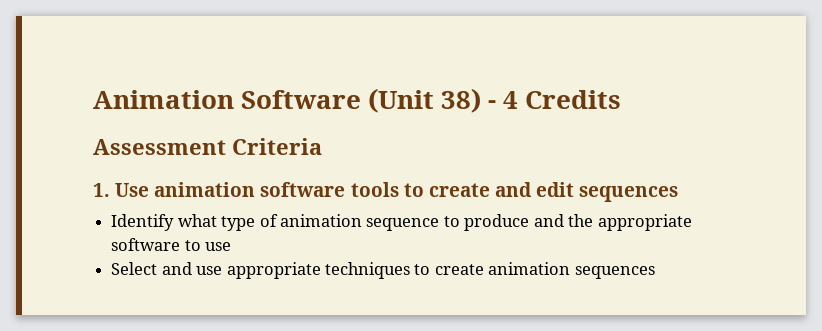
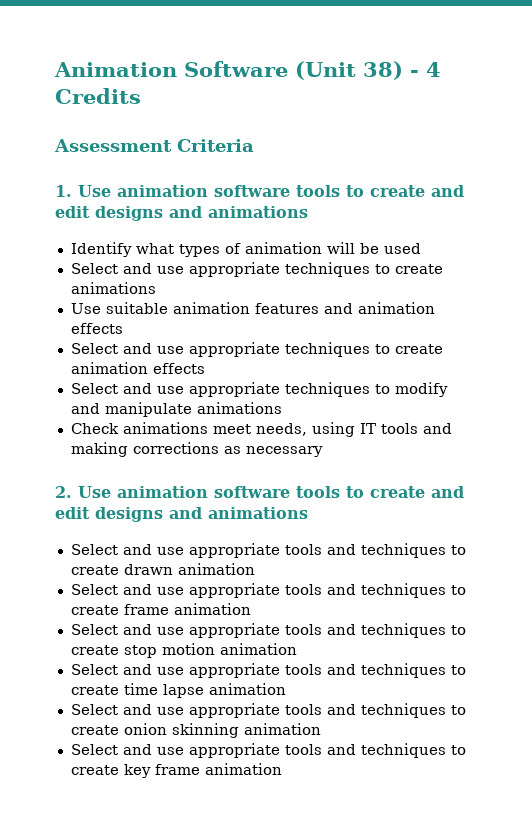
- 1. Use animation software tools to create and edit sequences
+ 1. Use animation software tools to create and edit designs and animations
- Identify what type of animation sequence to produce and the appropriate software to use
+ Identify what types of animation will be used
+ Select and use appropriate techniques to create animations
+ Use suitable animation features and animation effects
- Select and use appropriate techniques to create animation sequences
+ Select and use appropriate techniques to create animation effects
+ Select and use appropriate techniques to modify and manipulate animations
+ Check animations meet needs, using IT tools and making corrections as necessary
+ 2. Use animation software tools to create and edit designs and animations
+ Select and use appropriate tools and techniques to create drawn animation
+ Select and use appropriate tools and techniques to create frame animation
+ Select and use appropriate tools and techniques to create stop motion animation
+ Select and use appropriate tools and techniques to create time lapse animation
+ Select and use appropriate tools and techniques to create onion skinning animation
+ Select and use appropriate tools and techniques to create key frame animation

